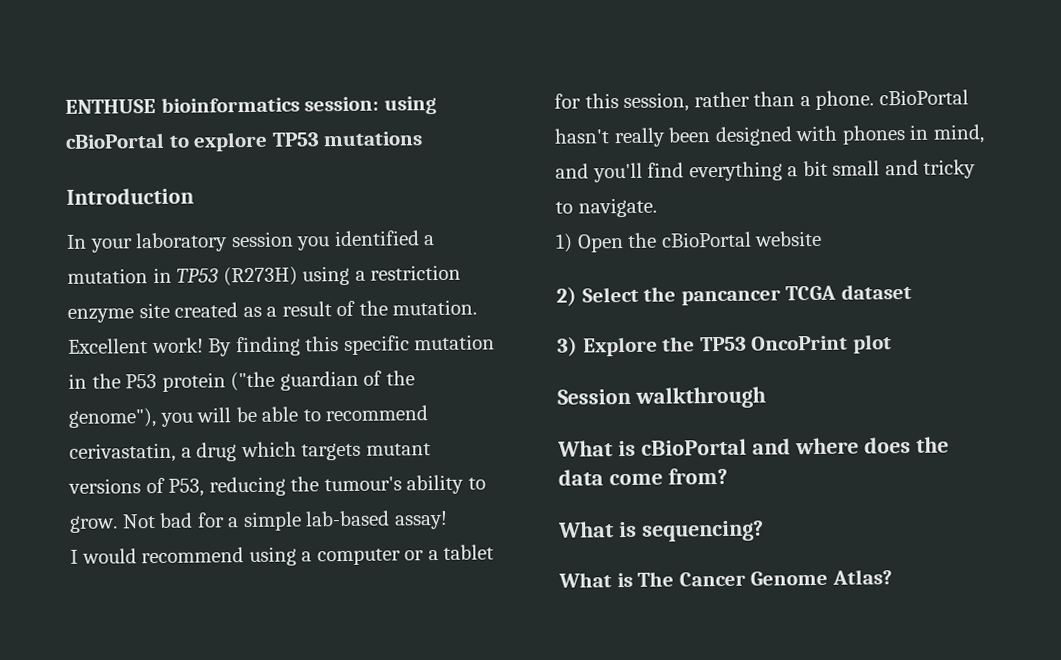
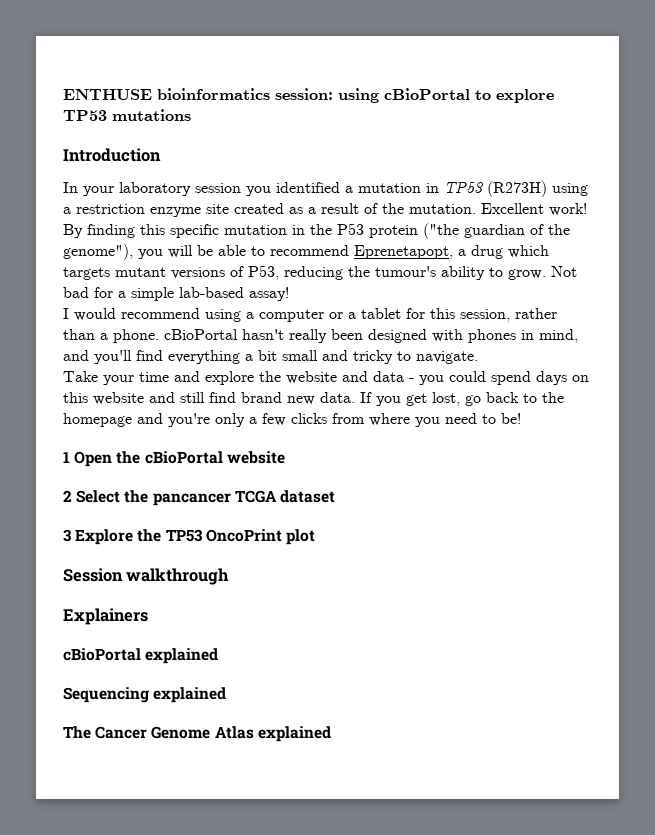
- By finding this specific mutation in the P53 protein ("the guardian of the genome"), you will be able to recommend cerivastatin, a drug which targets mutant versions of P53, reducing the tumour's ability to grow.
+ By finding this specific mutation in the P53 protein ("the guardian of the genome"), you will be able to recommend Eprenetapopt, a drug which targets mutant versions of P53, reducing the tumour's ability to grow.
- 1) Open the cBioPortal website
+ Take your time and explore the website and data - you could spend days on this website and still find brand new data. If you get lost, go back to the homepage and you're only a few clicks from where you need to be!
+ 1 Open the cBioPortal website
- 2) Select the pancancer TCGA dataset
+ 2 Select the pancancer TCGA dataset
- 3) Explore the TP53 OncoPrint plot
+ 3 Explore the TP53 OncoPrint plot
- What is cBioPortal and where does the data come from?
- What is sequencing?
- What is The Cancer Genome Atlas?
+ Explainers
+ cBioPortal explained
+ Sequencing explained
+ The Cancer Genome Atlas explained

